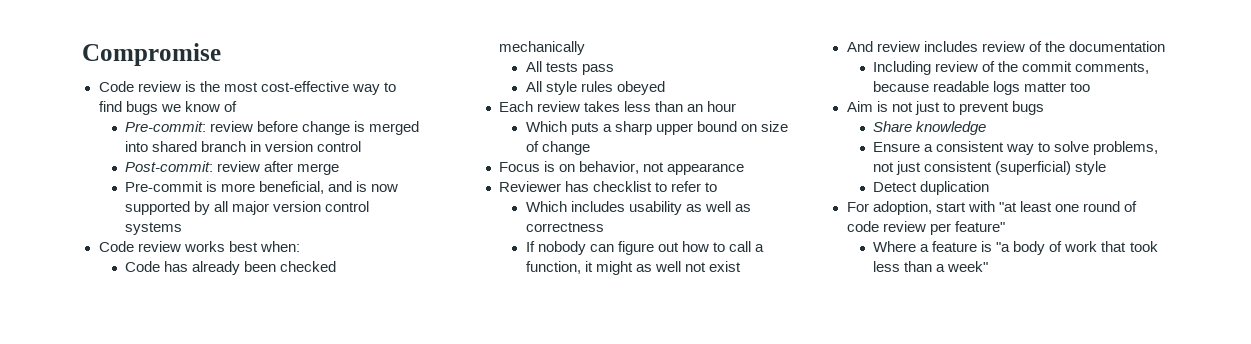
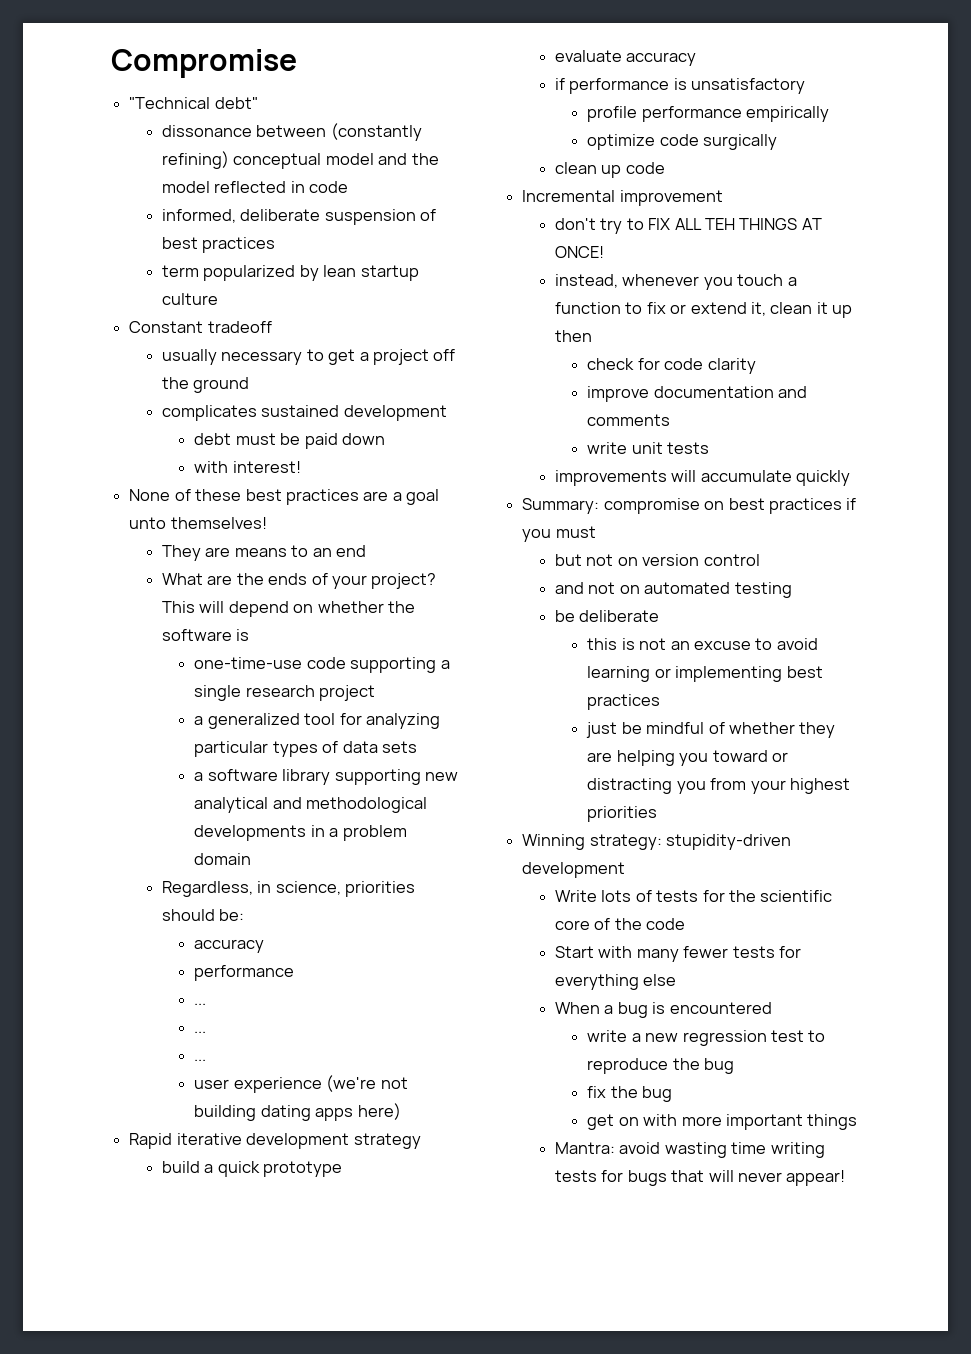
- Code review is the most cost-effective way to find bugs we know of
- Pre-commit: review before change is merged into shared branch in version control
- Post-commit: review after merge
- Pre-commit is more beneficial, and is now supported by all major version control systems
- Code review works best when:
- Code has already been checked mechanically
- All tests pass
- All style rules obeyed
- Each review takes less than an hour
- Which puts a sharp upper bound on size of change
- Focus is on behavior, not appearance
- Reviewer has checklist to refer to
- Which includes usability as well as correctness
- If nobody can figure out how to call a function, it might as well not exist
- And review includes review of the documentation
- Including review of the commit comments, because readable logs matter too
- Aim is not just to prevent bugs
- Share knowledge
- Ensure a consistent way to solve problems, not just consistent (superficial) style
- Detect duplication
- For adoption, start with "at least one round of code review per feature"
- Where a feature is "a body of work that took less than a week"
+ "Technical debt"
+ dissonance between (constantly refining) conceptual model and the model reflected in code
+ informed, deliberate suspension of best practices
+ term popularized by lean startup culture
+ Constant tradeoff
+ usually necessary to get a project off the ground
+ complicates sustained development
+ debt must be paid down
+ with interest!
+ None of these best practices are a goal unto themselves!
+ They are means to an end
+ What are the ends of your project? This will depend on whether the software is
+ one-time-use code supporting a single research project
+ a generalized tool for analyzing particular types of data sets
+ a software library supporting new analytical and methodological developments in a problem domain
+ Regardless, in science, priorities should be:
+ accuracy
+ performance
+ ...
+ ...
+ ...
+ user experience (we're not building dating apps here)
+ Rapid iterative development strategy
+ build a quick prototype
+ evaluate accuracy
+ if performance is unsatisfactory
+ profile performance empirically
+ optimize code surgically
+ clean up code
+ Incremental improvement
+ don't try to FIX ALL TEH THINGS AT ONCE!
+ instead, whenever you touch a function to fix or extend it, clean it up then
+ check for code clarity
+ improve documentation and comments
+ write unit tests
+ improvements will accumulate quickly
+ Summary: compromise on best practices if you must
+ but not on version control
+ and not on automated testing
+ be deliberate
+ this is not an excuse to avoid learning or implementing best practices
+ just be mindful of whether they are helping you toward or distracting you from your highest priorities
+ Winning strategy: stupidity-driven development
+ Write lots of tests for the scientific core of the code
+ Start with many fewer tests for everything else
+ When a bug is encountered
+ write a new regression test to reproduce the bug
+ fix the bug
+ get on with more important things
+ Mantra: avoid wasting time writing tests for bugs that will never appear!

